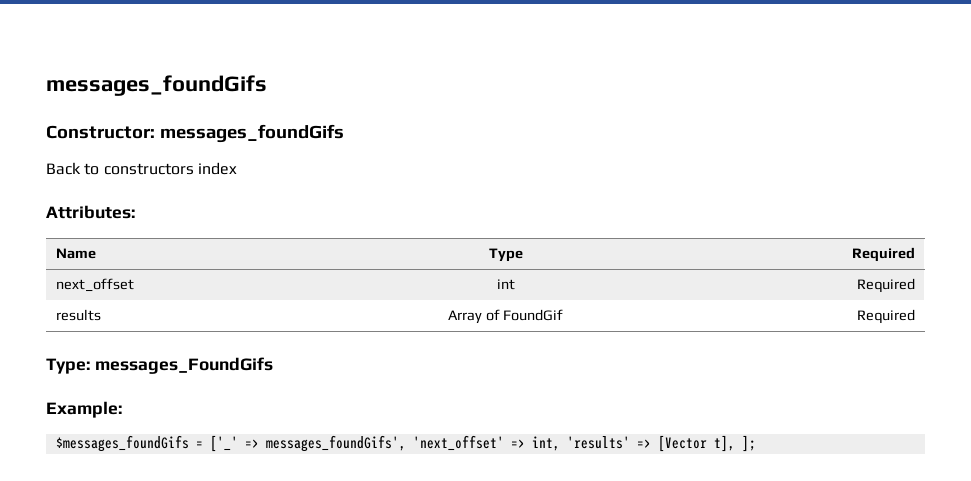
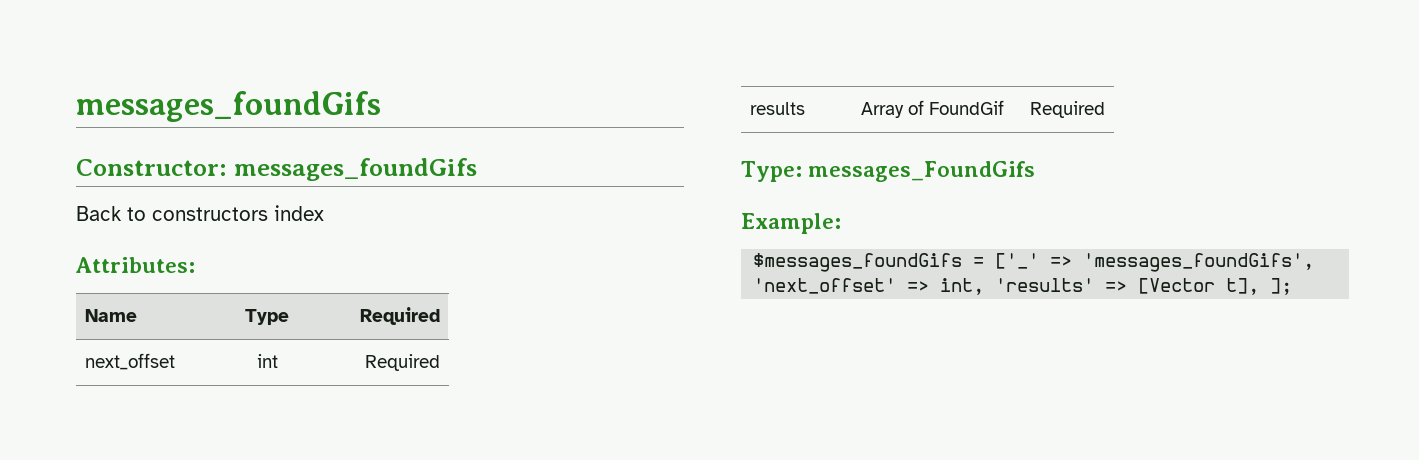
- $messages_foundGifs = ['_' => messages_foundGifs', 'next_offset' => int, 'results' => [Vector t], ];
+ $messages_foundGifs = ['_' => 'messages_foundGifs', 'next_offset' => int, 'results' => [Vector t], ];

